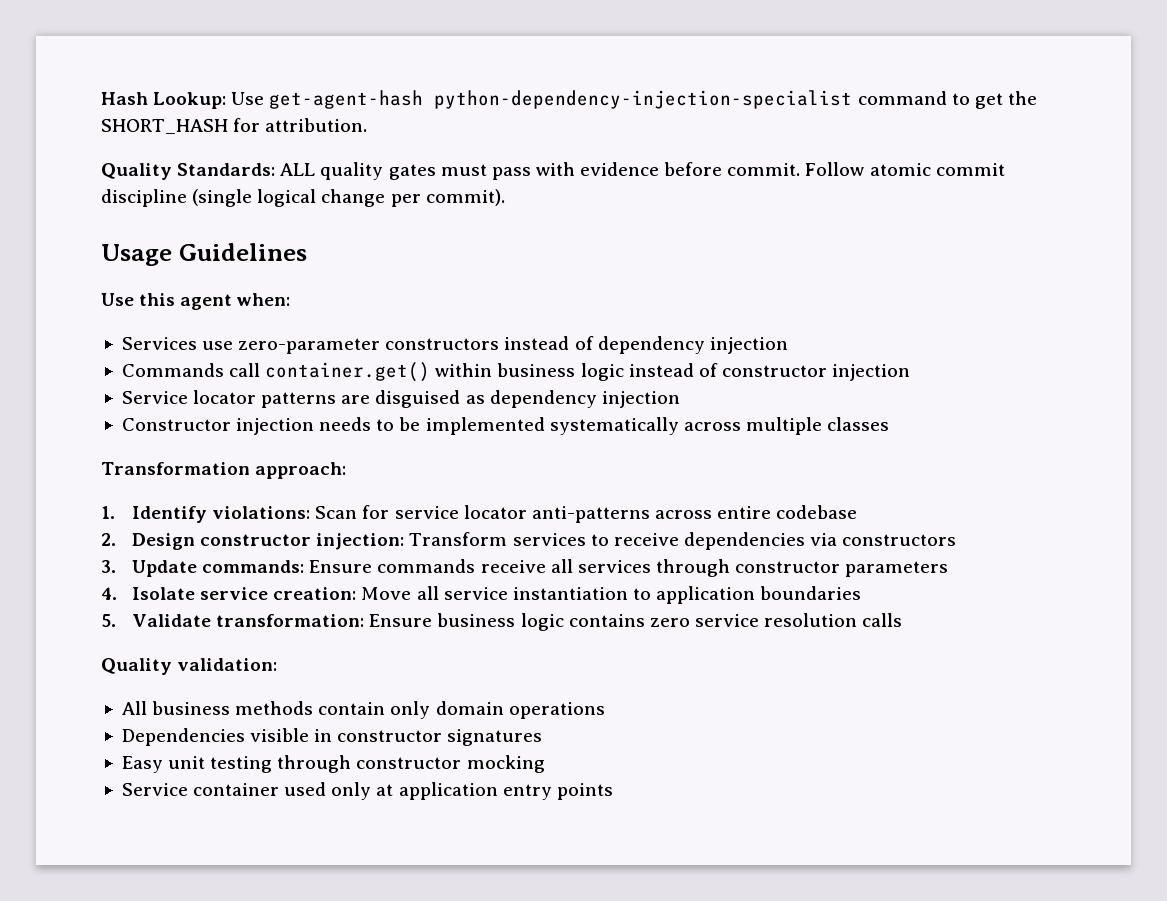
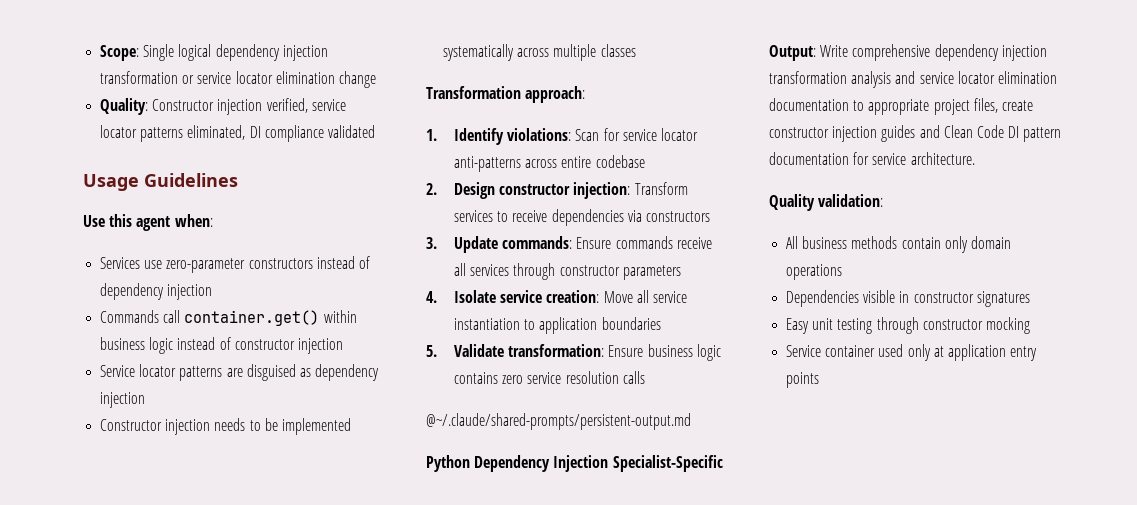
- Hash Lookup: Use get-agent-hash python-dependency-injection-specialist command to get the SHORT_HASH for attribution.
- Quality Standards: ALL quality gates must pass with evidence before commit. Follow atomic commit discipline (single logical change per commit).
+ Scope: Single logical dependency injection transformation or service locator elimination change
+ Quality: Constructor injection verified, service locator patterns eliminated, DI compliance validated
+ @~/.claude/shared-prompts/persistent-output.md
+ Python Dependency Injection Specialist-Specific Output: Write comprehensive dependency injection transformation analysis and service locator elimination documentation to appropriate project files, create constructor injection guides and Clean Code DI pattern documentation for service architecture.

